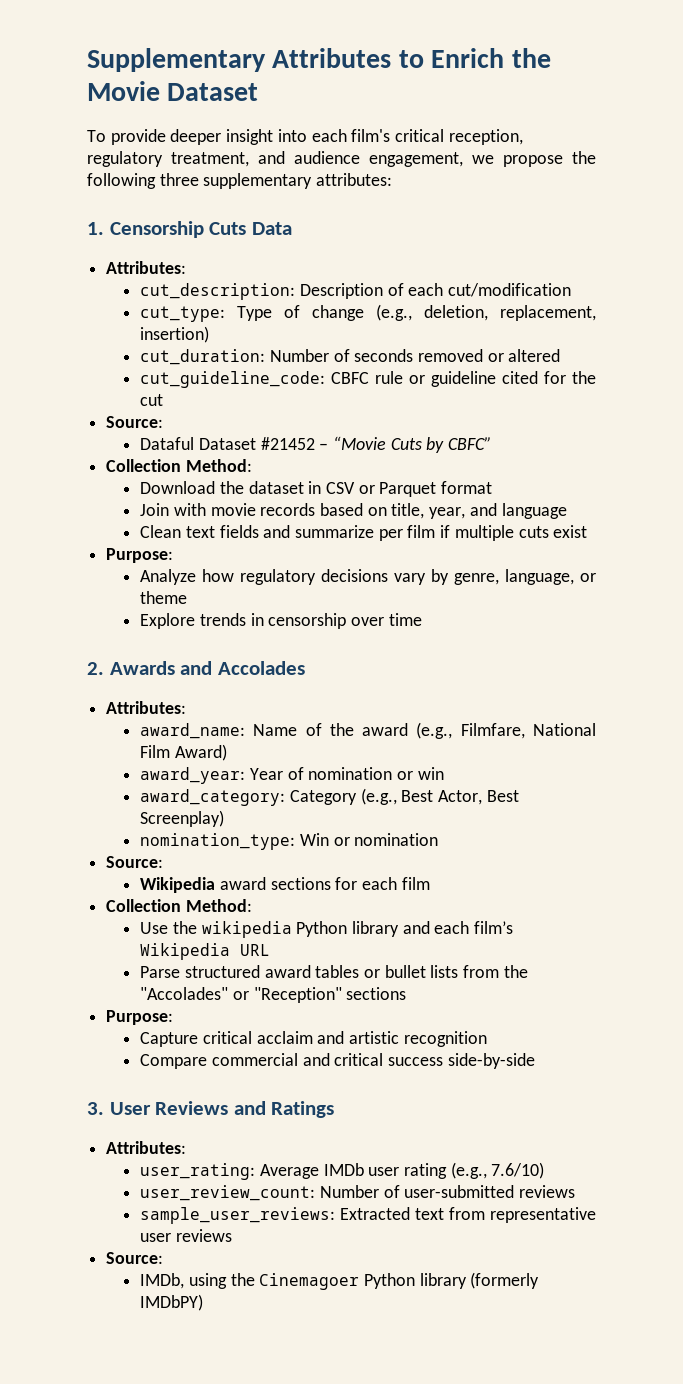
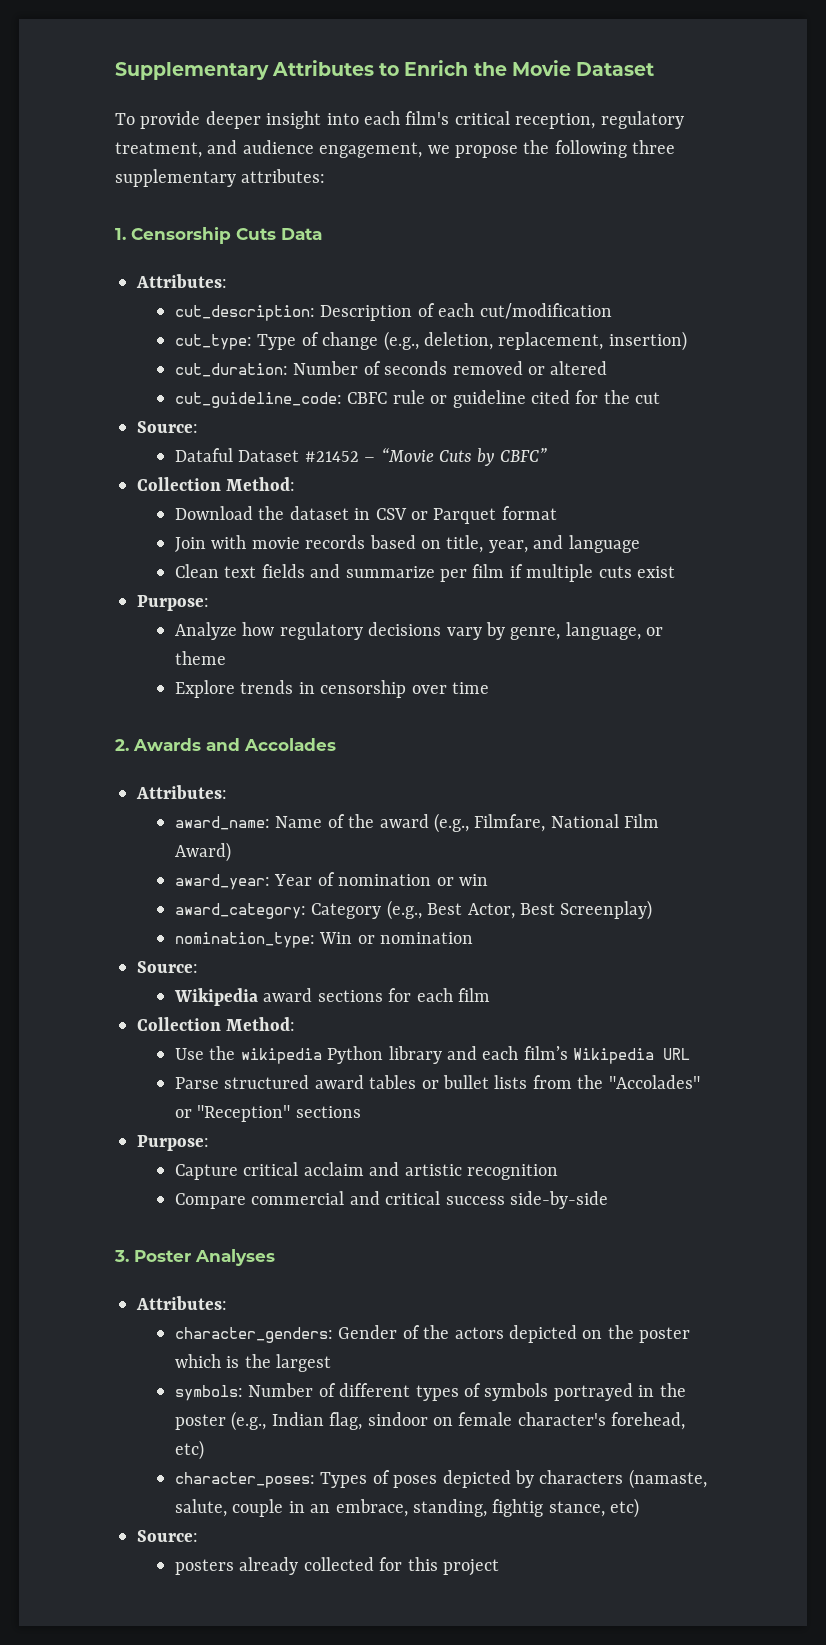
- 3. User Reviews and Ratings
+ 3. Poster Analyses
  Attributes:
- user_rating: Average IMDb user rating (e.g., 7.6/10)
- user_review_count: Number of user-submitted reviews
- sample_user_reviews: Extracted text from representative user reviews
+ character_genders: Gender of the actors depicted on the poster which is the largest
+ symbols: Number of different types of symbols portrayed in the poster (e.g., Indian flag, sindoor on female character's forehead, etc)
+ character_poses: Types of poses depicted by characters (namaste, salute, couple in an embrace, standing, fightig stance, etc)
  Source:
- IMDb, using the Cinemagoer Python library (formerly IMDbPY)
+ posters already collected for this project

